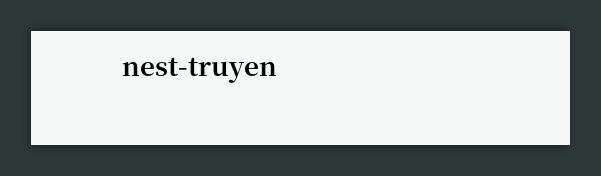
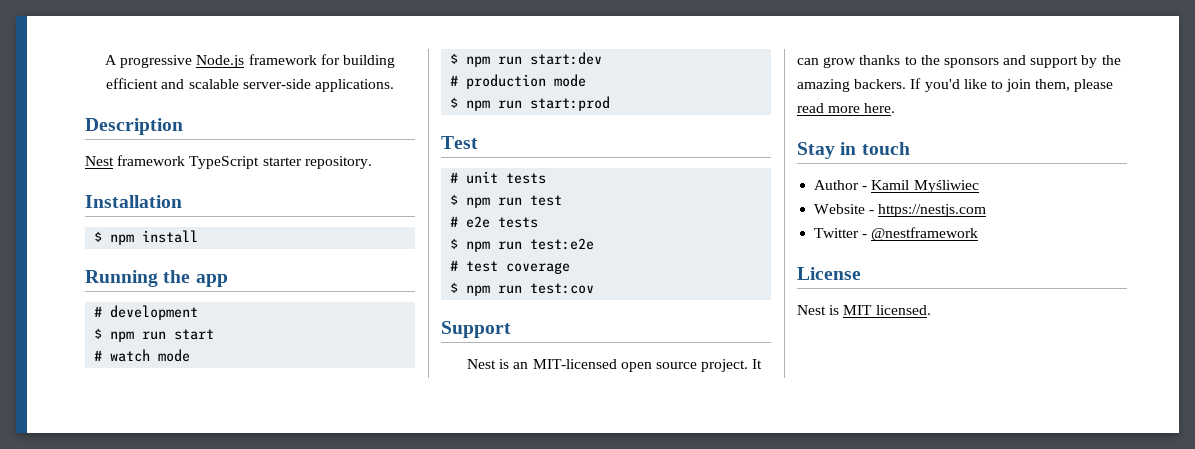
- nest-truyen
+ A progressive Node.js framework for building efficient and scalable server-side applications.
+ Description
+ Nest framework TypeScript starter repository.
+ Installation
+ $ npm install
+ Running the app
+ # development
+ $ npm run start
+ # watch mode
+ $ npm run start:dev
+ # production mode
+ $ npm run start:prod
+ Test
+ # unit tests
+ $ npm run test
+ # e2e tests
+ $ npm run test:e2e
+ # test coverage
+ $ npm run test:cov
+ Support
+ Nest is an MIT-licensed open source project. It can grow thanks to the sponsors and support by the amazing backers. If you'd like to join them, please read more here.
+ Stay in touch
+ Author - Kamil Myśliwiec
+ Website - https://nestjs.com
+ Twitter - @nestframework
+ License
+ Nest is MIT licensed.

